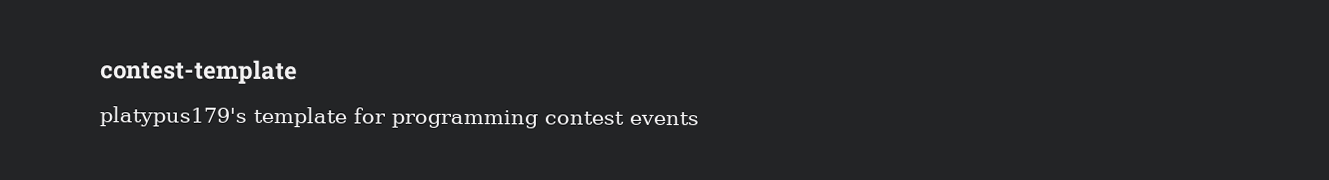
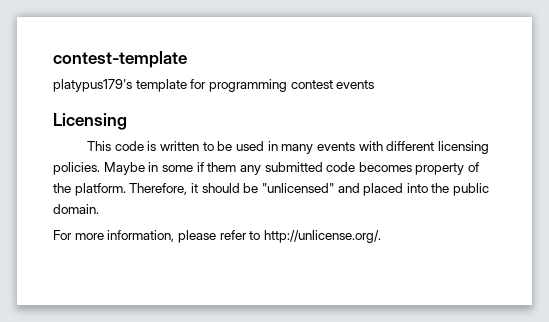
+ Licensing
+ This code is written to be used in many events with different licensing policies. Maybe in some if them any submitted code becomes property of the platform. Therefore, it should be "unlicensed" and placed into the public domain.
+ For more information, please refer to http://unlicense.org/.

